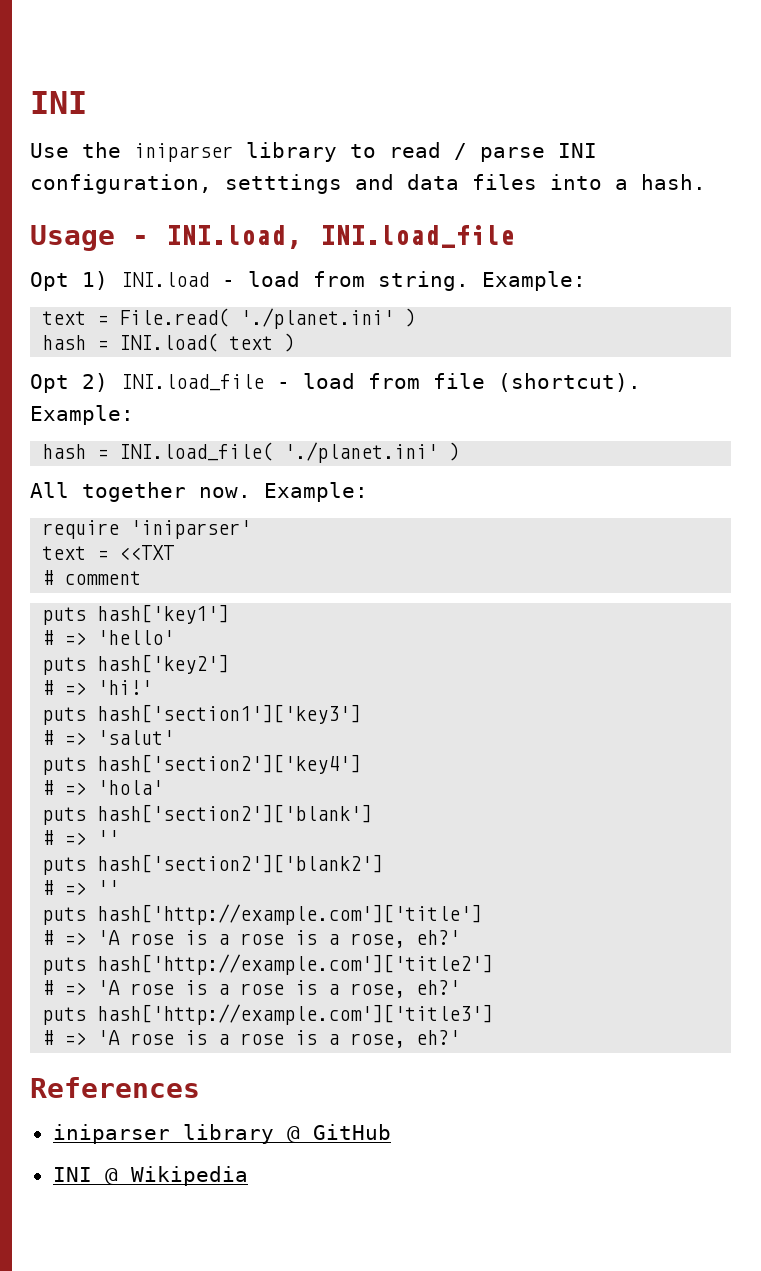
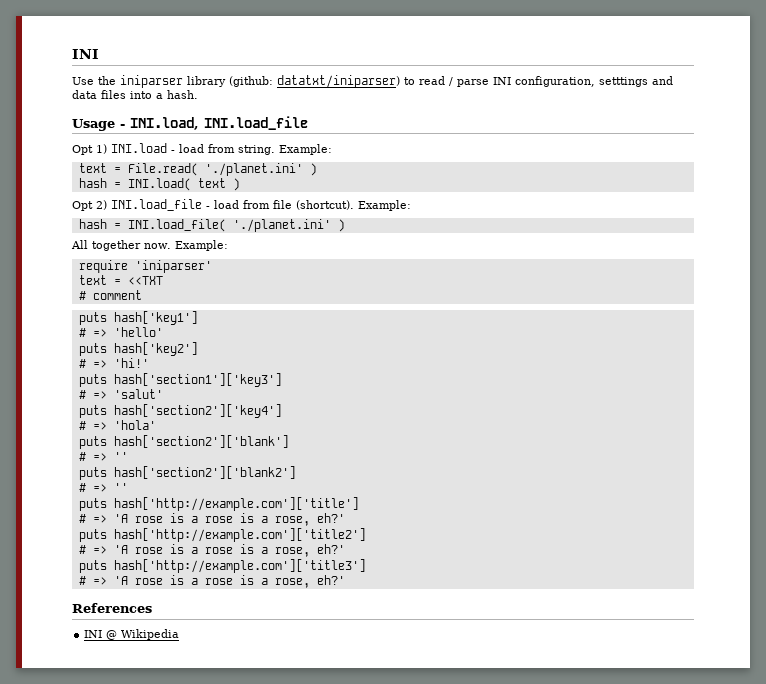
- Use the iniparser library to read / parse INI configuration, setttings and data files into a hash.
+ Use the iniparser library (github: datatxt/iniparser) to read / parse INI configuration, setttings and data files into a hash.
- iniparser library @ GitHub

